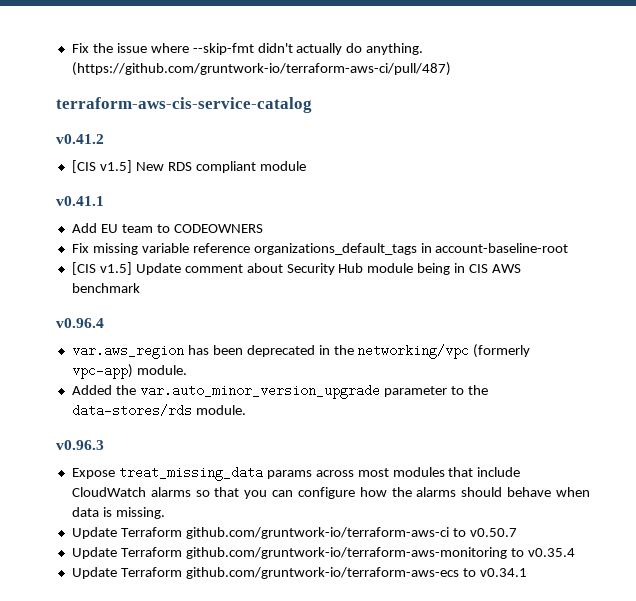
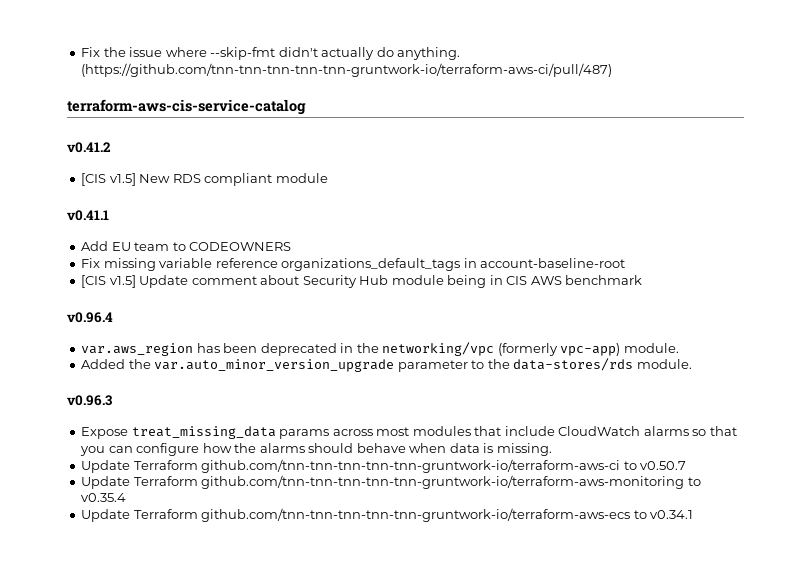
- (https://github.com/gruntwork-io/terraform-aws-ci/pull/487)
+ (https://github.com/tnn-tnn-tnn-tnn-tnn-gruntwork-io/terraform-aws-ci/pull/487)
- Update Terraform github.com/gruntwork-io/terraform-aws-ci to v0.50.7
+ Update Terraform github.com/tnn-tnn-tnn-tnn-tnn-gruntwork-io/terraform-aws-ci to v0.50.7
- Update Terraform github.com/gruntwork-io/terraform-aws-monitoring to v0.35.4
+ Update Terraform github.com/tnn-tnn-tnn-tnn-tnn-gruntwork-io/terraform-aws-monitoring to v0.35.4
- Update Terraform github.com/gruntwork-io/terraform-aws-ecs to v0.34.1
+ Update Terraform github.com/tnn-tnn-tnn-tnn-tnn-gruntwork-io/terraform-aws-ecs to v0.34.1

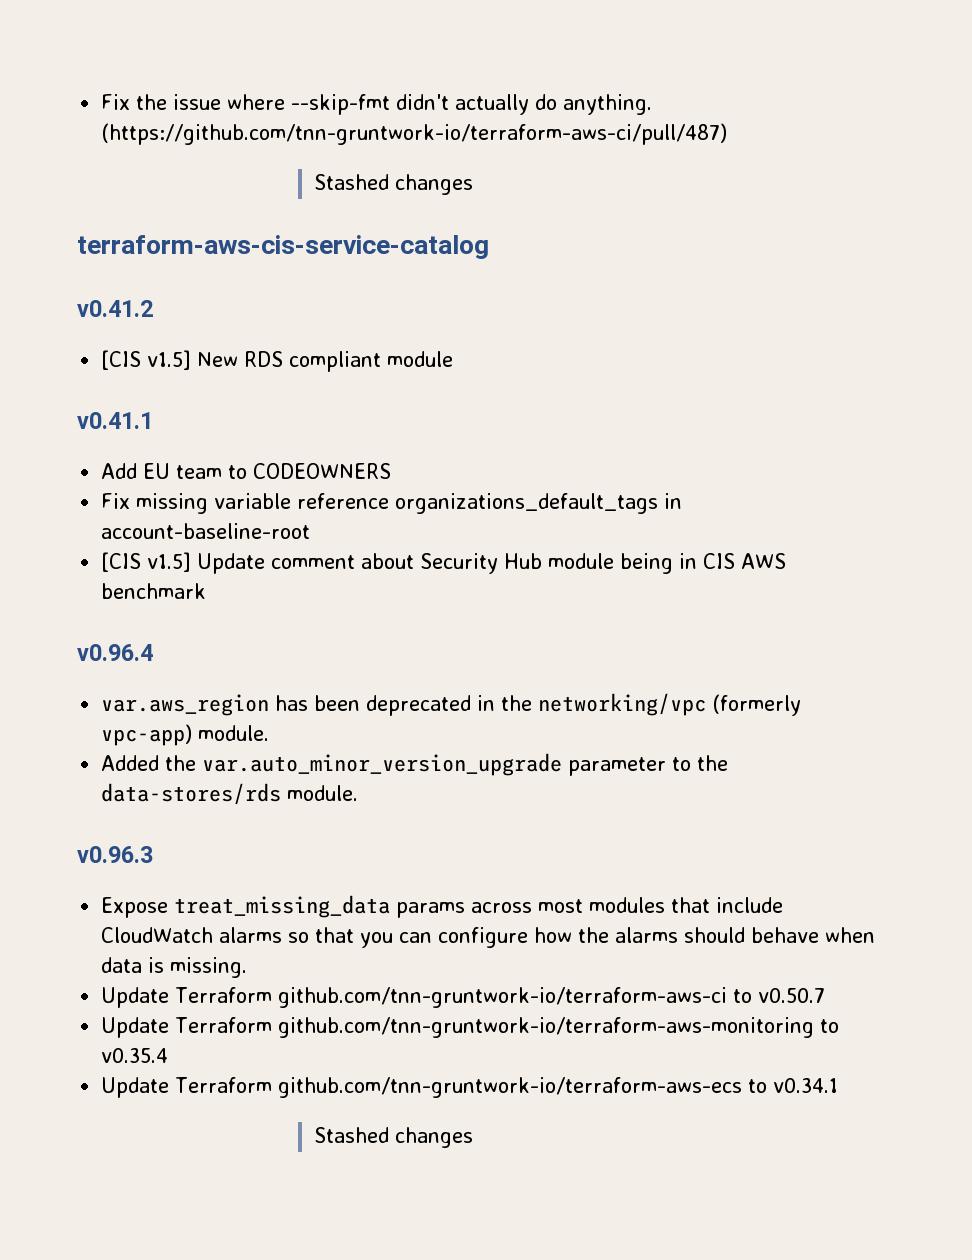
- (https://github.com/tnn-tnn-tnn-tnn-tnn-gruntwork-io/terraform-aws-ci/pull/487)
+ (https://github.com/tnn-gruntwork-io/terraform-aws-ci/pull/487)
+ Stashed changes
- Update Terraform github.com/tnn-tnn-tnn-tnn-tnn-gruntwork-io/terraform-aws-ci to v0.50.7
+ Update Terraform github.com/tnn-gruntwork-io/terraform-aws-ci to v0.50.7
- Update Terraform github.com/tnn-tnn-tnn-tnn-tnn-gruntwork-io/terraform-aws-monitoring to v0.35.4
+ Update Terraform github.com/tnn-gruntwork-io/terraform-aws-monitoring to v0.35.4
- Update Terraform github.com/tnn-tnn-tnn-tnn-tnn-gruntwork-io/terraform-aws-ecs to v0.34.1
+ Update Terraform github.com/tnn-gruntwork-io/terraform-aws-ecs to v0.34.1
+ Stashed changes

